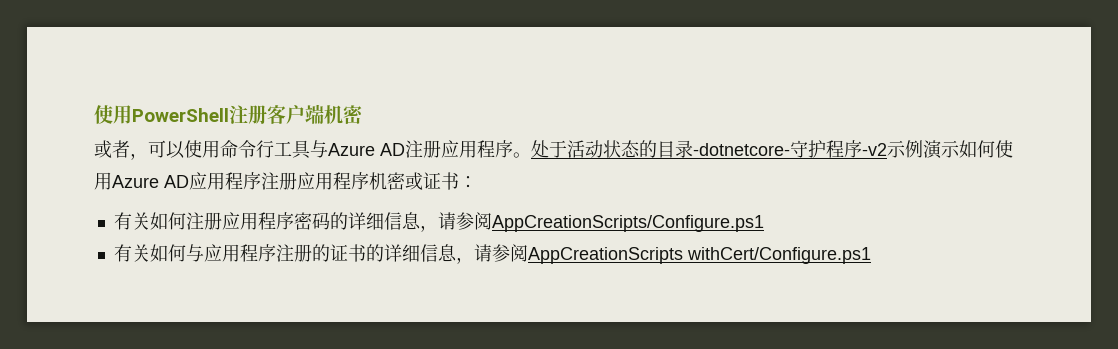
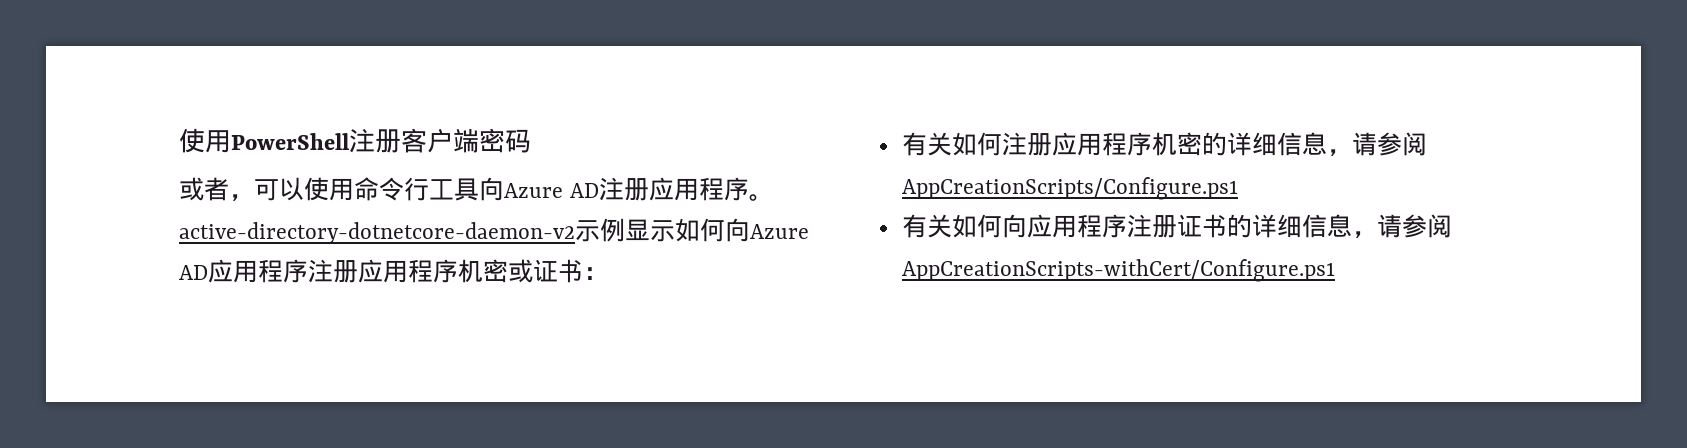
- 使用PowerShell注册客户端机密
+ 使用PowerShell注册客户端密码
- 或者，可以使用命令行工具与Azure AD注册应用程序。处于活动状态的目录-dotnetcore-守护程序-v2示例演示如何使用Azure AD应用程序注册应用程序机密或证书：
+ 或者，可以使用命令行工具向Azure AD注册应用程序。active-directory-dotnetcore-daemon-v2示例显示如何向Azure AD应用程序注册应用程序机密或证书：
- 有关如何注册应用程序密码的详细信息，请参阅AppCreationScripts/Configure.ps1
+ 有关如何注册应用程序机密的详细信息，请参阅AppCreationScripts/Configure.ps1
- 有关如何与应用程序注册的证书的详细信息，请参阅AppCreationScripts withCert/Configure.ps1
+ 有关如何向应用程序注册证书的详细信息，请参阅AppCreationScripts-withCert/Configure.ps1

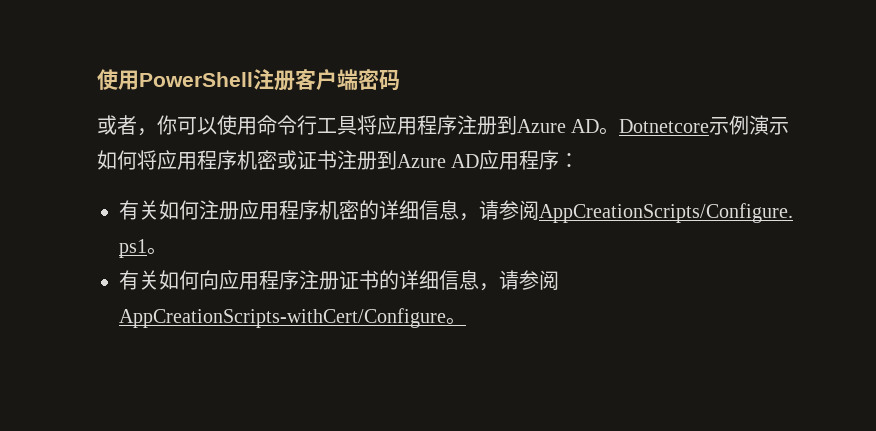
- 或者，可以使用命令行工具向Azure AD注册应用程序。active-directory-dotnetcore-daemon-v2示例显示如何向Azure AD应用程序注册应用程序机密或证书：
+ 或者，你可以使用命令行工具将应用程序注册到Azure AD。Dotnetcore示例演示如何将应用程序机密或证书注册到Azure AD应用程序：
- 有关如何注册应用程序机密的详细信息，请参阅AppCreationScripts/Configure.ps1
+ 有关如何注册应用程序机密的详细信息，请参阅AppCreationScripts/Configure. ps1。
- 有关如何向应用程序注册证书的详细信息，请参阅AppCreationScripts-withCert/Configure.ps1
+ 有关如何向应用程序注册证书的详细信息，请参阅AppCreationScripts-withCert/Configure。

